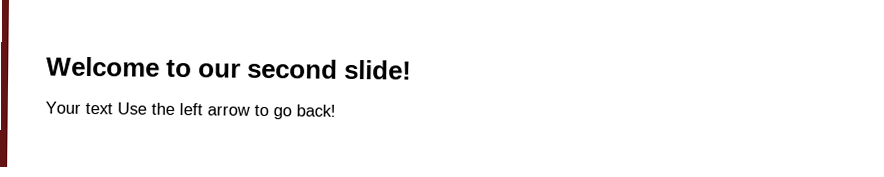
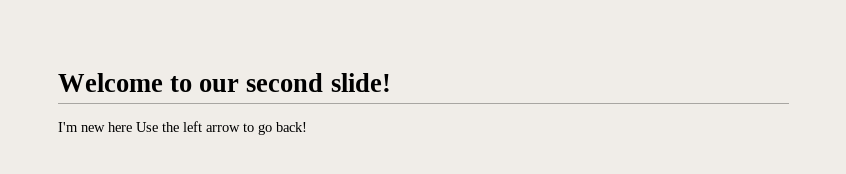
- Your text Use the left arrow to go back!
+ I'm new here Use the left arrow to go back!

